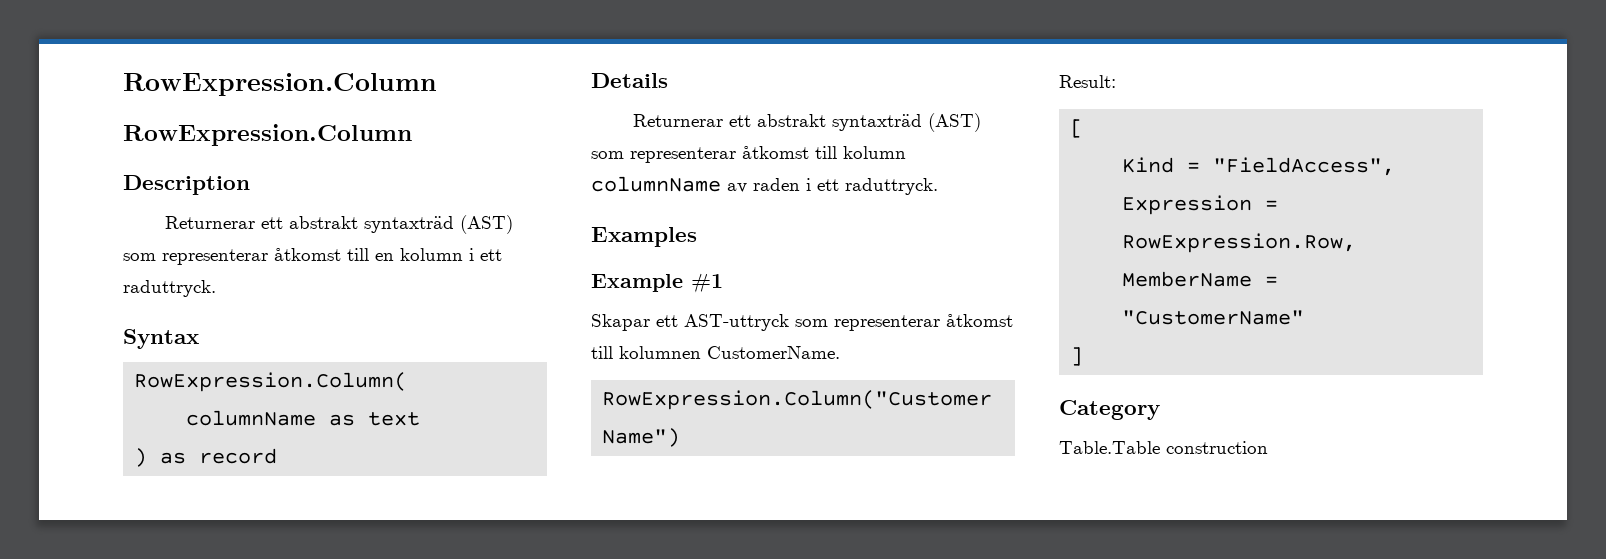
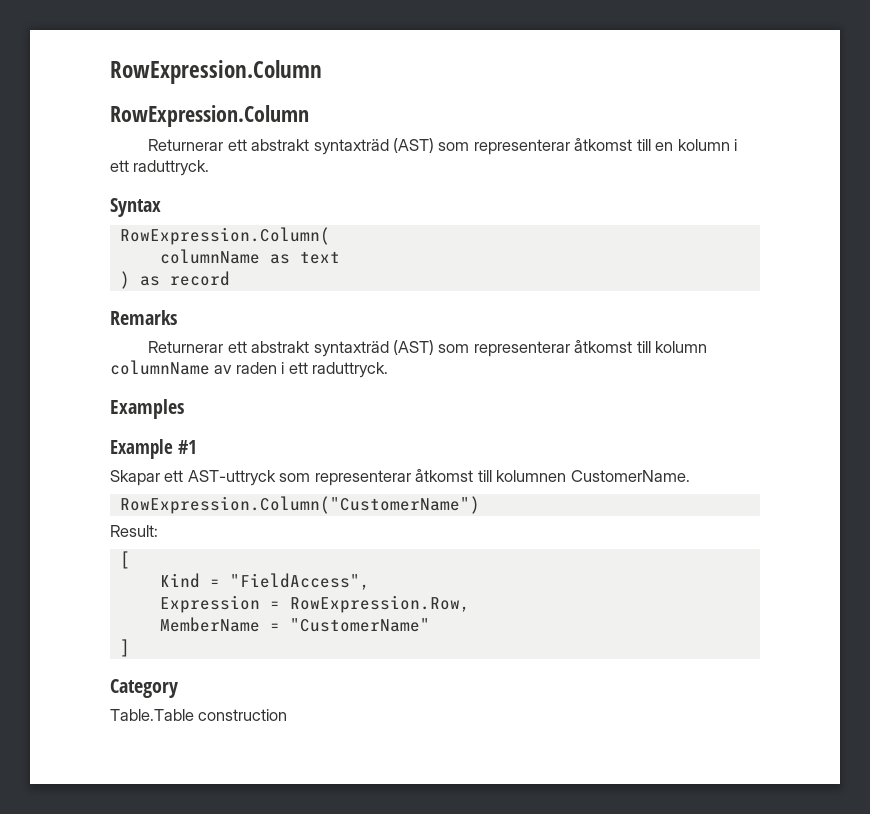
- Description
- Details
+ Remarks

